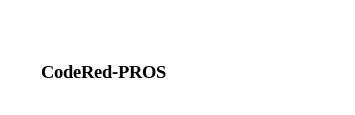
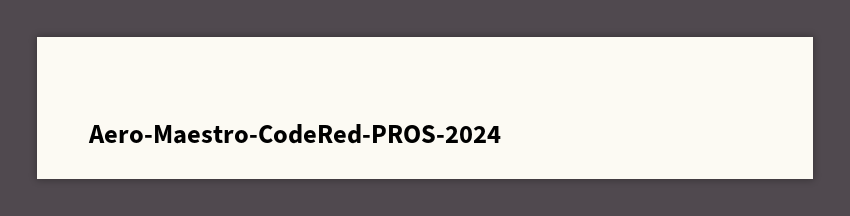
- CodeRed-PROS
+ Aero-Maestro-CodeRed-PROS-2024

